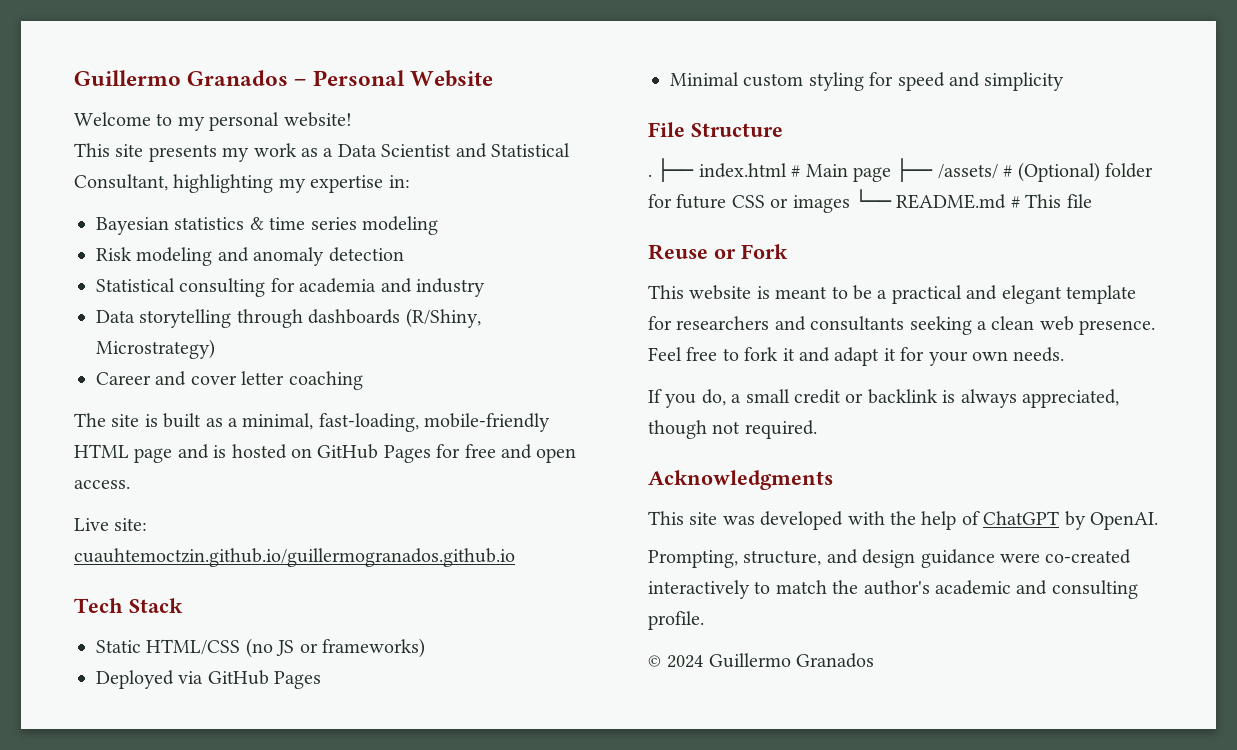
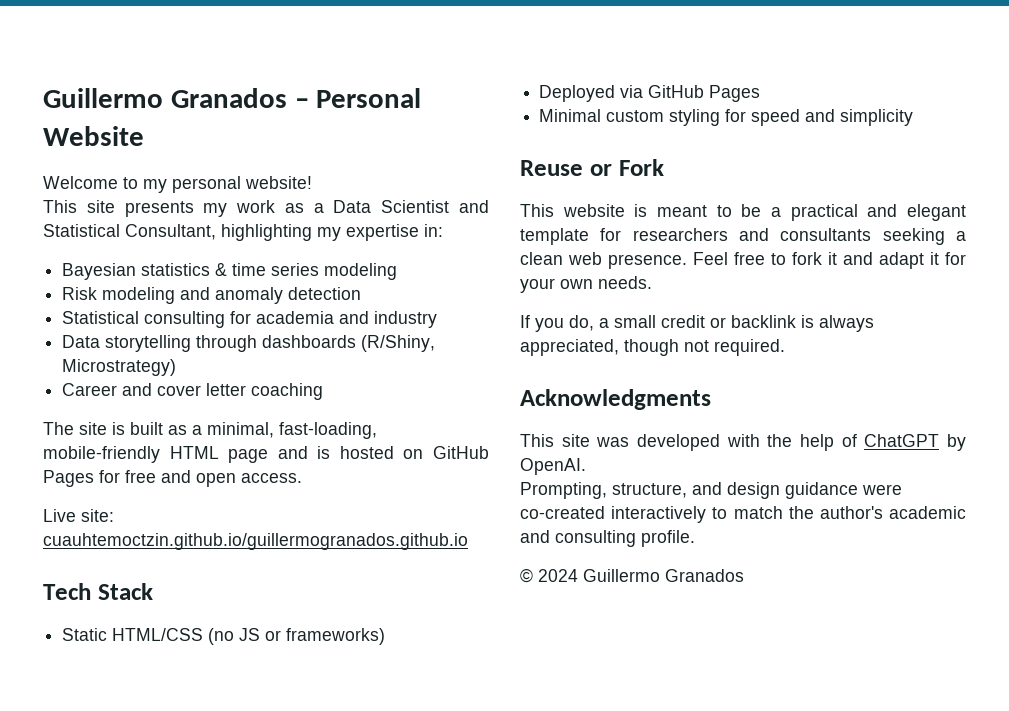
- File Structure
- . ├── index.html # Main page ├── /assets/ # (Optional) folder for future CSS or images └── README.md # This file

